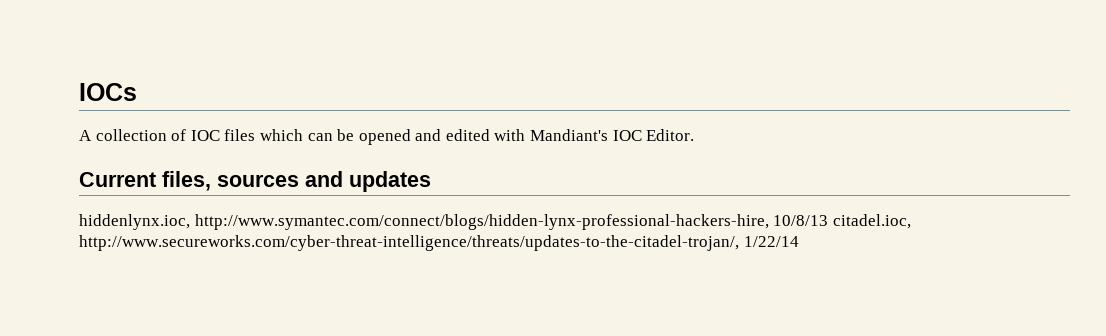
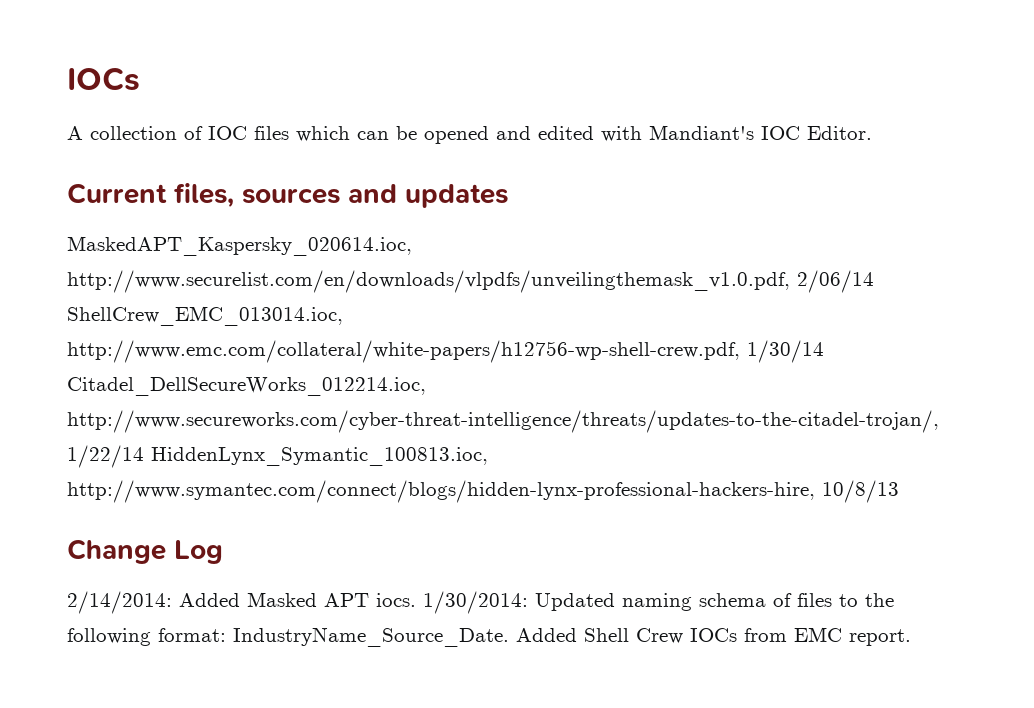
- hiddenlynx.ioc, http://www.symantec.com/connect/blogs/hidden-lynx-professional-hackers-hire, 10/8/13 citadel.ioc, http://www.secureworks.com/cyber-threat-intelligence/threats/updates-to-the-citadel-trojan/, 1/22/14
+ MaskedAPT_Kaspersky_020614.ioc, http://www.securelist.com/en/downloads/vlpdfs/unveilingthemask_v1.0.pdf, 2/06/14 ShellCrew_EMC_013014.ioc, http://www.emc.com/collateral/white-papers/h12756-wp-shell-crew.pdf, 1/30/14 Citadel_DellSecureWorks_012214.ioc, http://www.secureworks.com/cyber-threat-intelligence/threats/updates-to-the-citadel-trojan/, 1/22/14 HiddenLynx_Symantic_100813.ioc, http://www.symantec.com/connect/blogs/hidden-lynx-professional-hackers-hire, 10/8/13
+ Change Log
+ 2/14/2014: Added Masked APT iocs. 1/30/2014: Updated naming schema of files to the following format: IndustryName_Source_Date. Added Shell Crew IOCs from EMC report.

